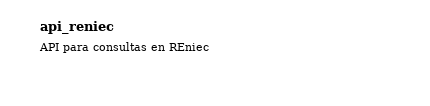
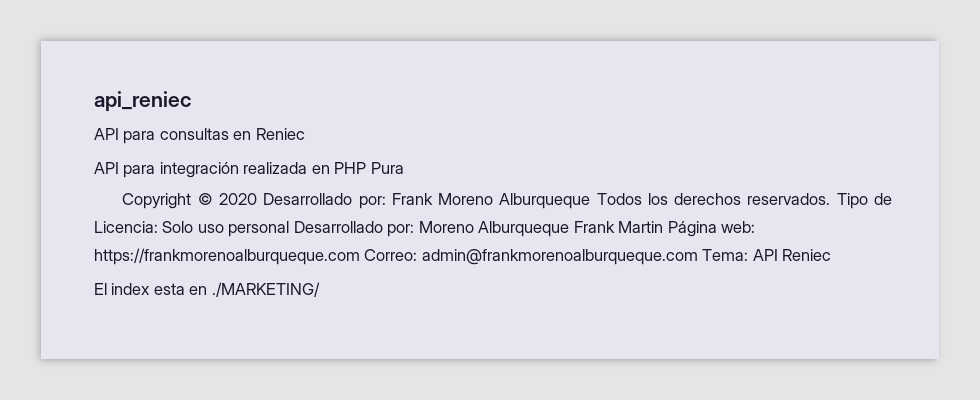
- API para consultas en REniec
+ API para consultas en Reniec
+ API para integración realizada en PHP Pura
+ Copyright © 2020 Desarrollado por: Frank Moreno Alburqueque Todos los derechos reservados. Tipo de Licencia: Solo uso personal Desarrollado por: Moreno Alburqueque Frank Martin Página web: https://frankmorenoalburqueque.com Correo: admin@frankmorenoalburqueque.com Tema: API Reniec
+ El index esta en ./MARKETING/

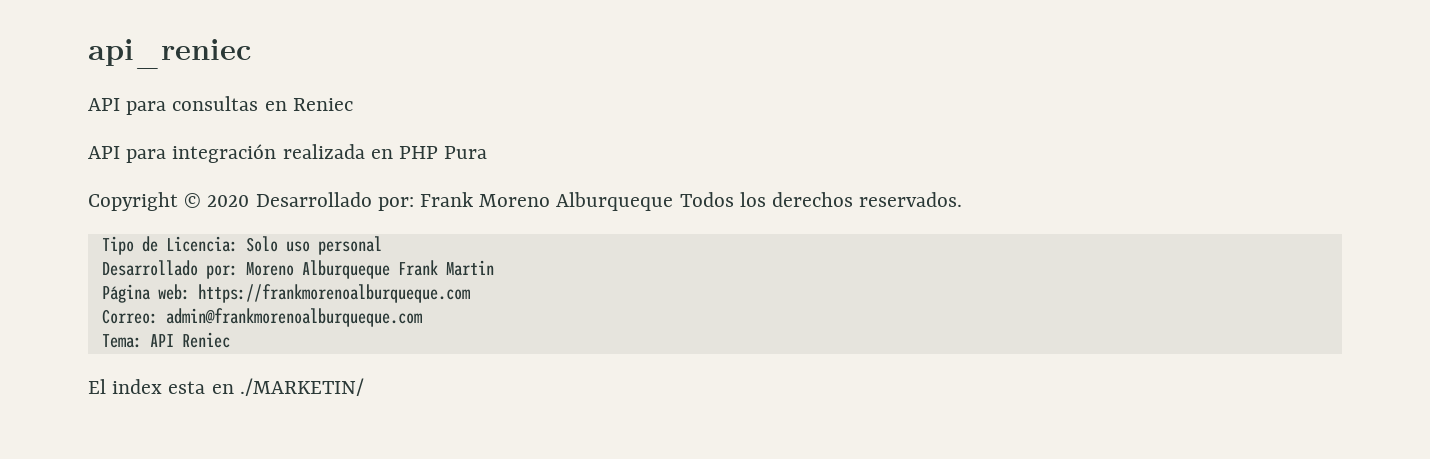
- Copyright © 2020 Desarrollado por: Frank Moreno Alburqueque Todos los derechos reservados. Tipo de Licencia: Solo uso personal Desarrollado por: Moreno Alburqueque Frank Martin Página web: https://frankmorenoalburqueque.com Correo: admin@frankmorenoalburqueque.com Tema: API Reniec
+ Copyright © 2020 Desarrollado por: Frank Moreno Alburqueque Todos los derechos reservados.
+ Tipo de Licencia: Solo uso personal
+ Desarrollado por: Moreno Alburqueque Frank Martin
+ Página web: https://frankmorenoalburqueque.com
+ Correo: admin@frankmorenoalburqueque.com
+ Tema: API Reniec
- El index esta en ./MARKETING/
+ El index esta en ./MARKETIN/

